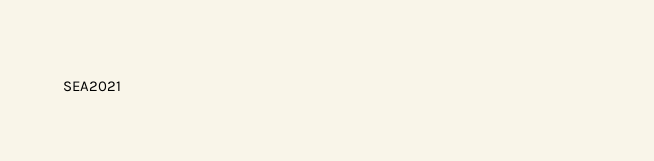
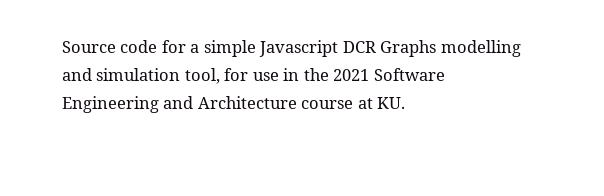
- SEA2021
+ Source code for a simple Javascript DCR Graphs modelling and simulation tool, for use in the 2021 Software Engineering and Architecture course at KU.

